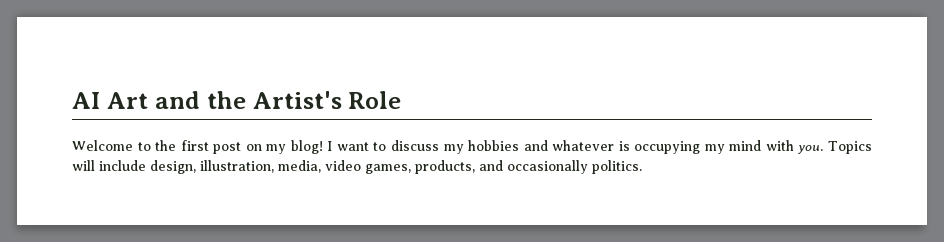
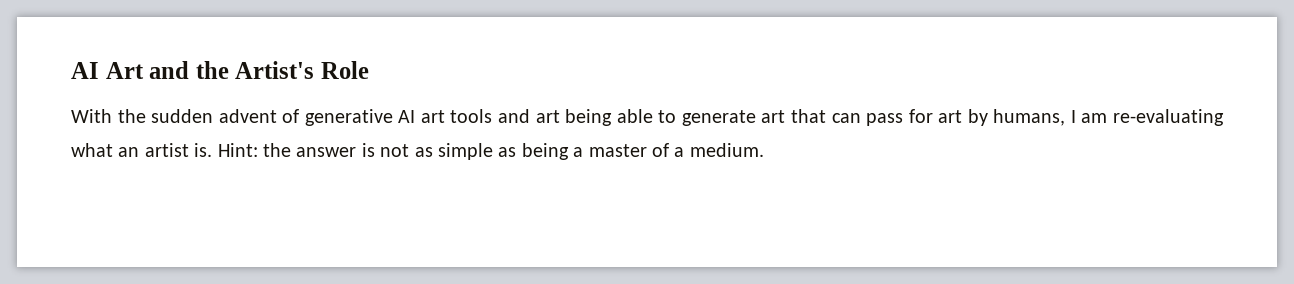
- Welcome to the first post on my blog! I want to discuss my hobbies and whatever is occupying my mind with you. Topics will include design, illustration, media, video games, products, and occasionally politics.
+ With the sudden advent of generative AI art tools and art being able to generate art that can pass for art by humans, I am re-evaluating what an artist is. Hint: the answer is not as simple as being a master of a medium.

